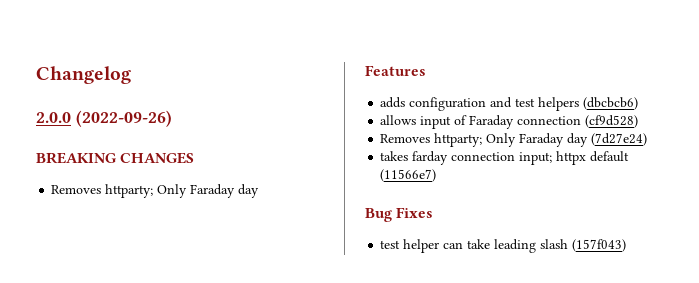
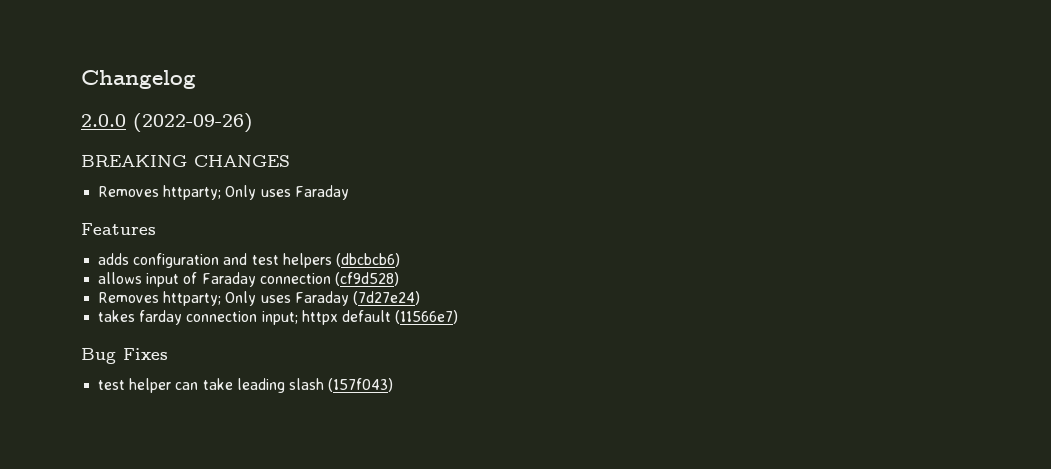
  BREAKING CHANGES
- Removes httparty; Only Faraday day
+ Removes httparty; Only uses Faraday
- Removes httparty; Only Faraday day (7d27e24)
+ Removes httparty; Only uses Faraday (7d27e24)

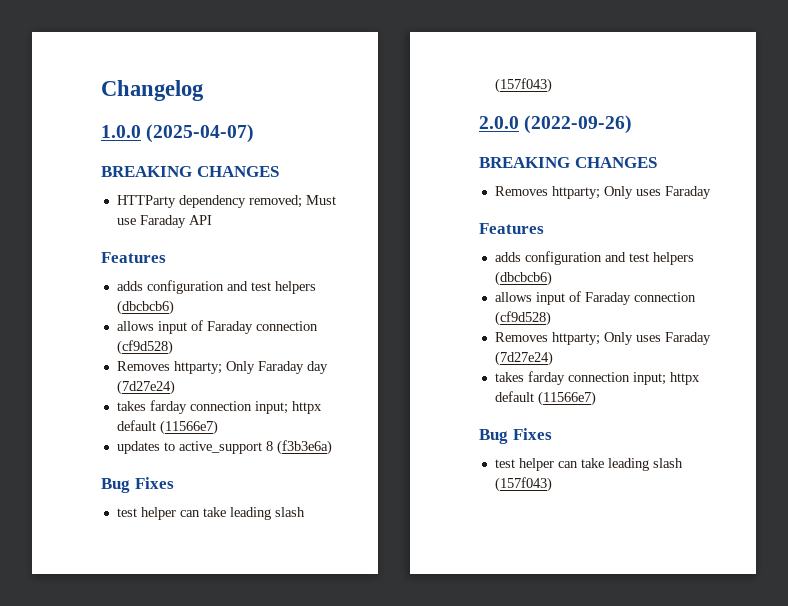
+ 1.0.0 (2025-04-07)
+ BREAKING CHANGES
+ HTTParty dependency removed; Must use Faraday API
+ Features
+ adds configuration and test helpers (dbcbcb6)
+ allows input of Faraday connection (cf9d528)
+ Removes httparty; Only Faraday day (7d27e24)
+ takes farday connection input; httpx default (11566e7)
+ updates to active_support 8 (f3b3e6a)
+ Bug Fixes
+ test helper can take leading slash (157f043)

